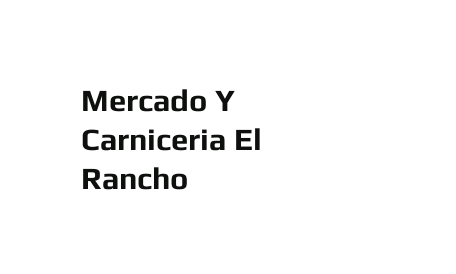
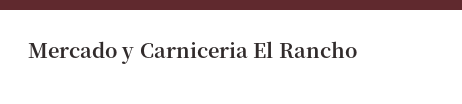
- Mercado Y Carniceria El Rancho
+ Mercado y Carniceria El Rancho

